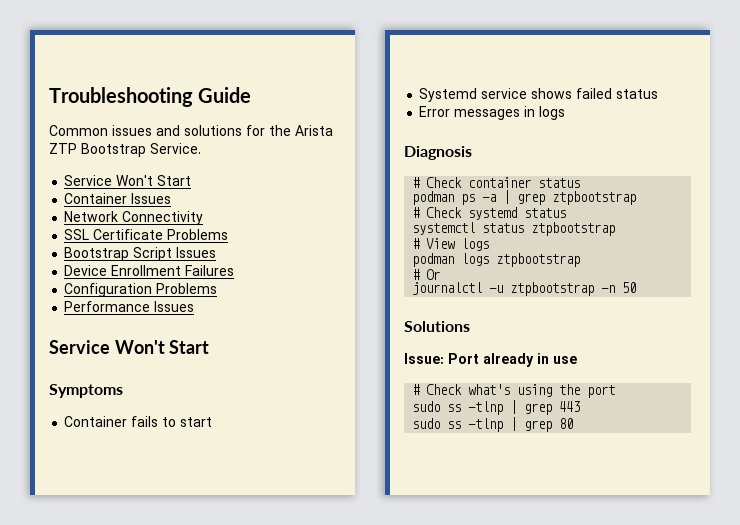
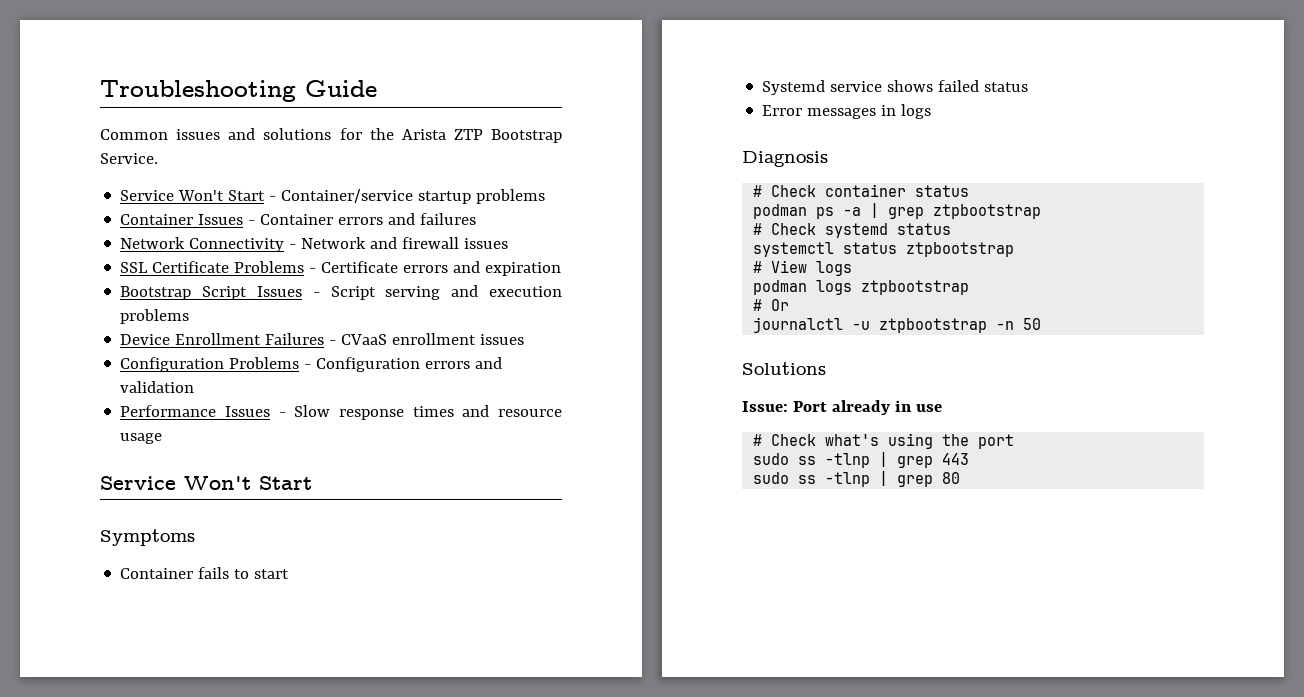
  Common issues and solutions for the Arista ZTP Bootstrap Service.
- Service Won't Start
- Container Issues
- Network Connectivity
- SSL Certificate Problems
- Bootstrap Script Issues
- Device Enrollment Failures
- Configuration Problems
- Performance Issues
+ Service Won't Start - Container/service startup problems
+ Container Issues - Container errors and failures
+ Network Connectivity - Network and firewall issues
+ SSL Certificate Problems - Certificate errors and expiration
+ Bootstrap Script Issues - Script serving and execution problems
+ Device Enrollment Failures - CVaaS enrollment issues
+ Configuration Problems - Configuration errors and validation
+ Performance Issues - Slow response times and resource usage

